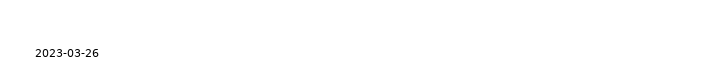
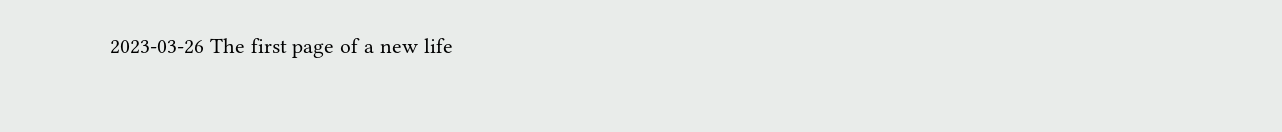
- 2023-03-26
+ 2023-03-26 The first page of a new life

